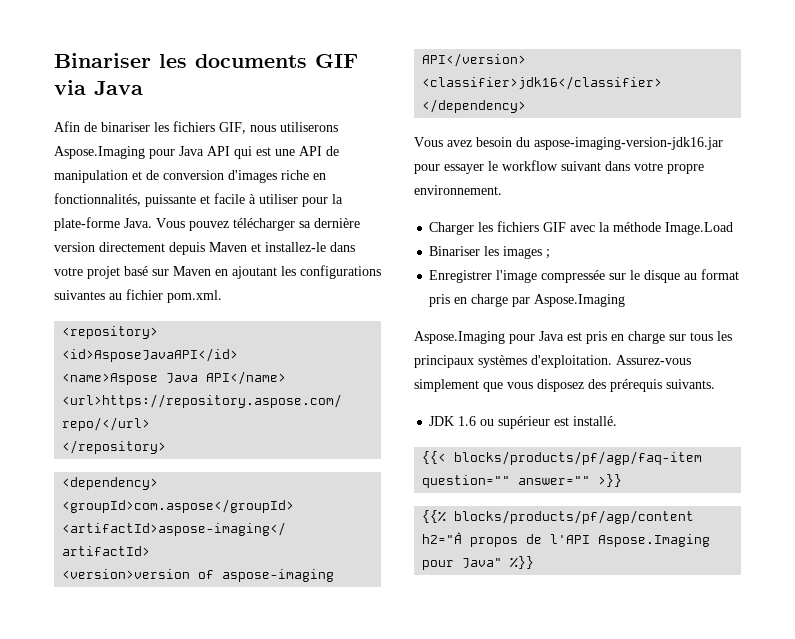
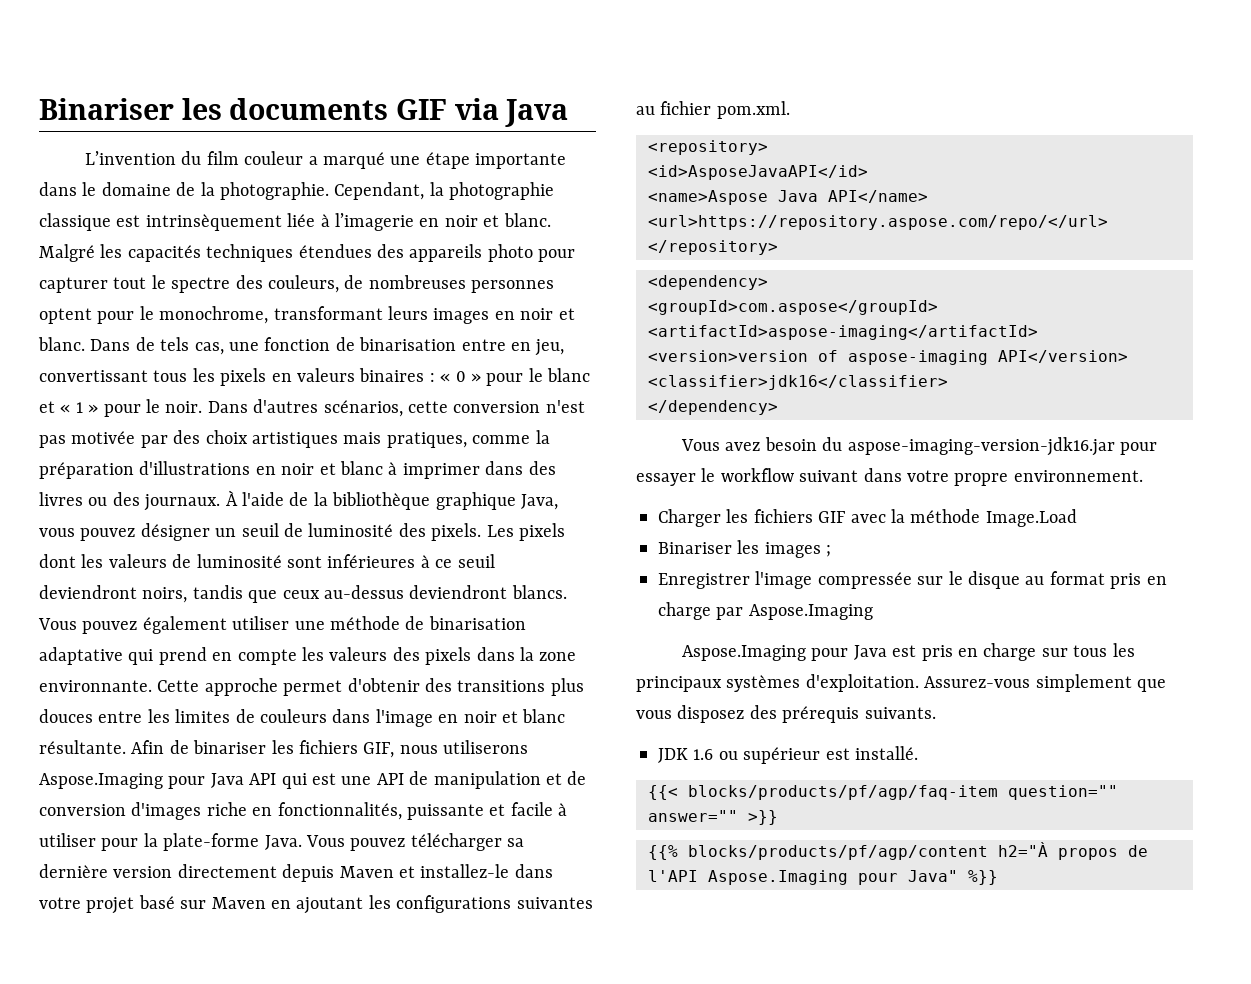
+ L’invention du film couleur a marqué une étape importante dans le domaine de la photographie. Cependant, la photographie classique est intrinsèquement liée à l’imagerie en noir et blanc. Malgré les capacités techniques étendues des appareils photo pour capturer tout le spectre des couleurs, de nombreuses personnes optent pour le monochrome, transformant leurs images en noir et blanc. Dans de tels cas, une fonction de binarisation entre en jeu, convertissant tous les pixels en valeurs binaires : « 0 » pour le blanc et « 1 » pour le noir. Dans d'autres scénarios, cette conversion n'est pas motivée par des choix artistiques mais pratiques, comme la préparation d'illustrations en noir et blanc à imprimer dans des livres ou des journaux. À l'aide de la bibliothèque graphique Java, vous pouvez désigner un seuil de luminosité des pixels. Les pixels dont les valeurs de luminosité sont inférieures à ce seuil deviendront noirs, tandis que ceux au-dessus deviendront blancs. Vous pouvez également utiliser une méthode de binarisation adaptative qui prend en compte les valeurs des pixels dans la zone environnante. Cette approche permet d'obtenir des transitions plus douces entre les limites de couleurs dans l'image en noir et blanc résultante.

